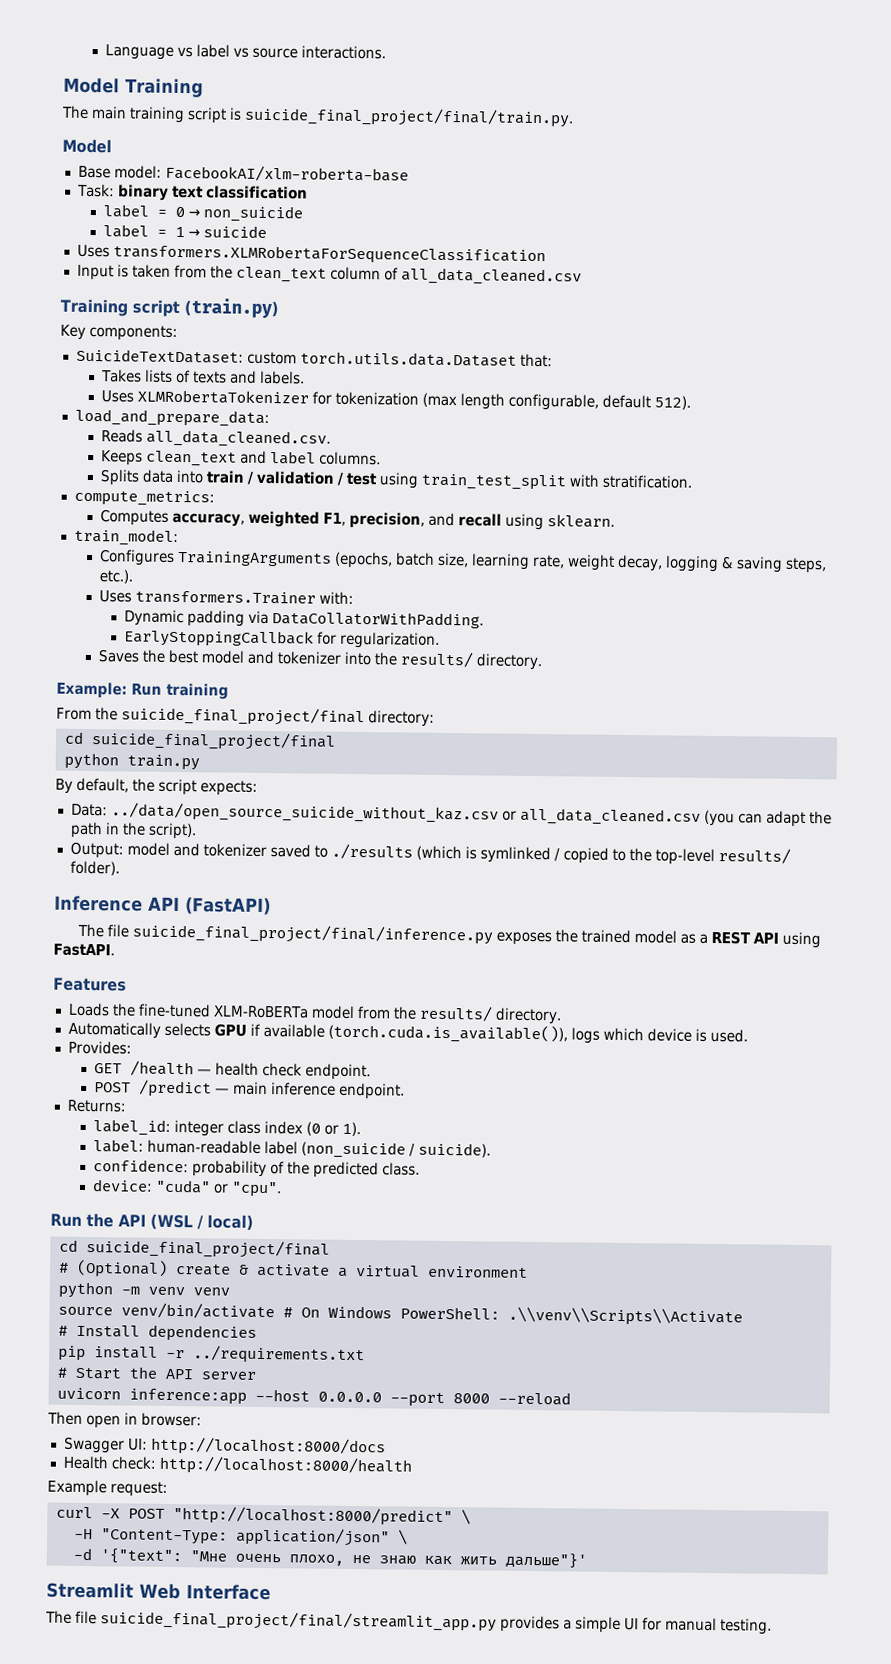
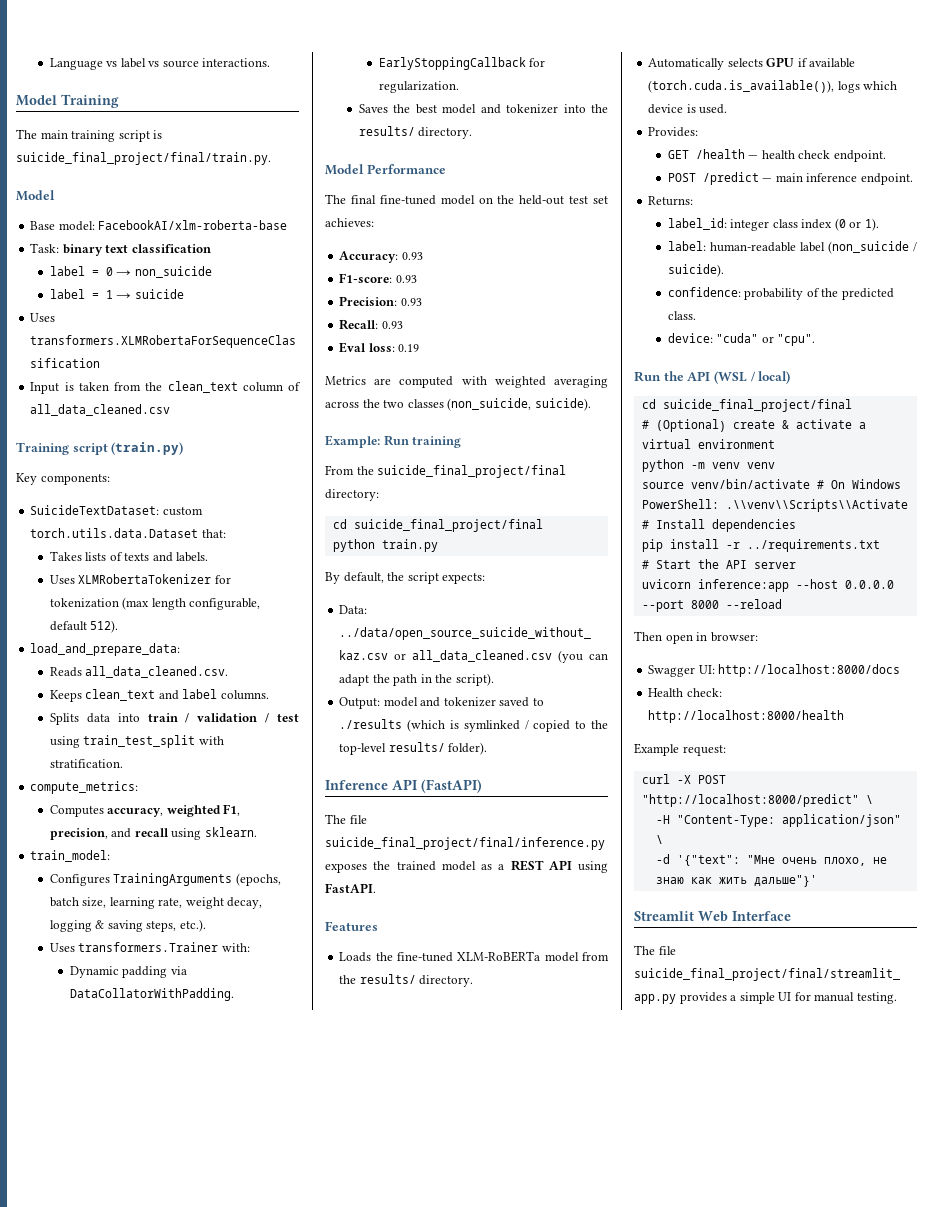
+ Model Performance
+ The final fine‑tuned model on the held‑out test set achieves:
+ Accuracy: 0.93
+ F1‑score: 0.93
+ Precision: 0.93
+ Recall: 0.93
+ Eval loss: 0.19
+ Metrics are computed with weighted averaging across the two classes (non_suicide, suicide).

